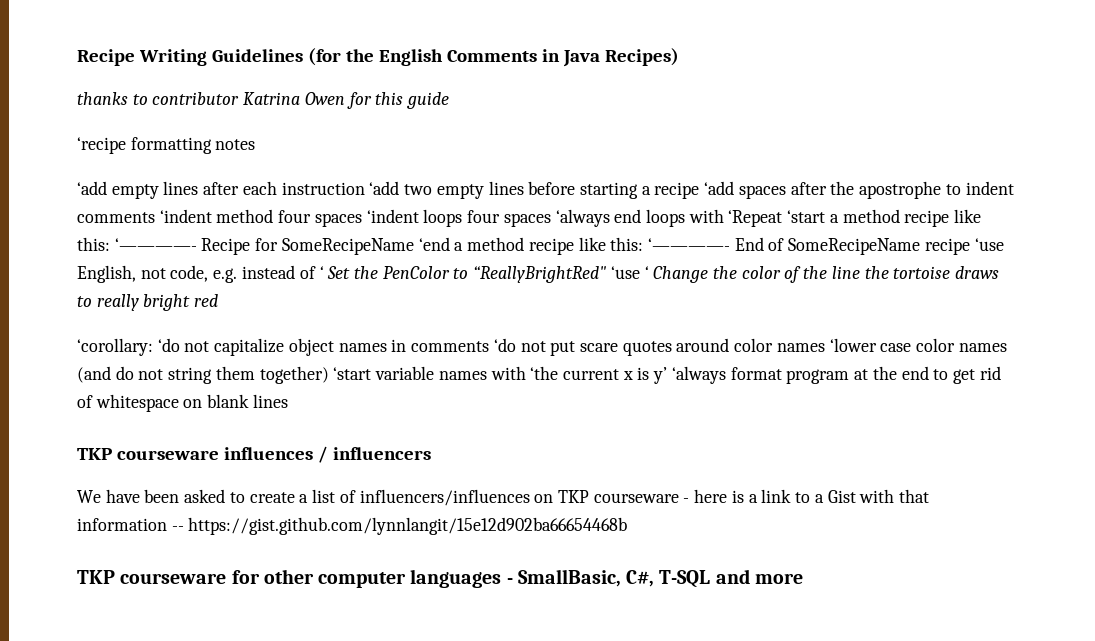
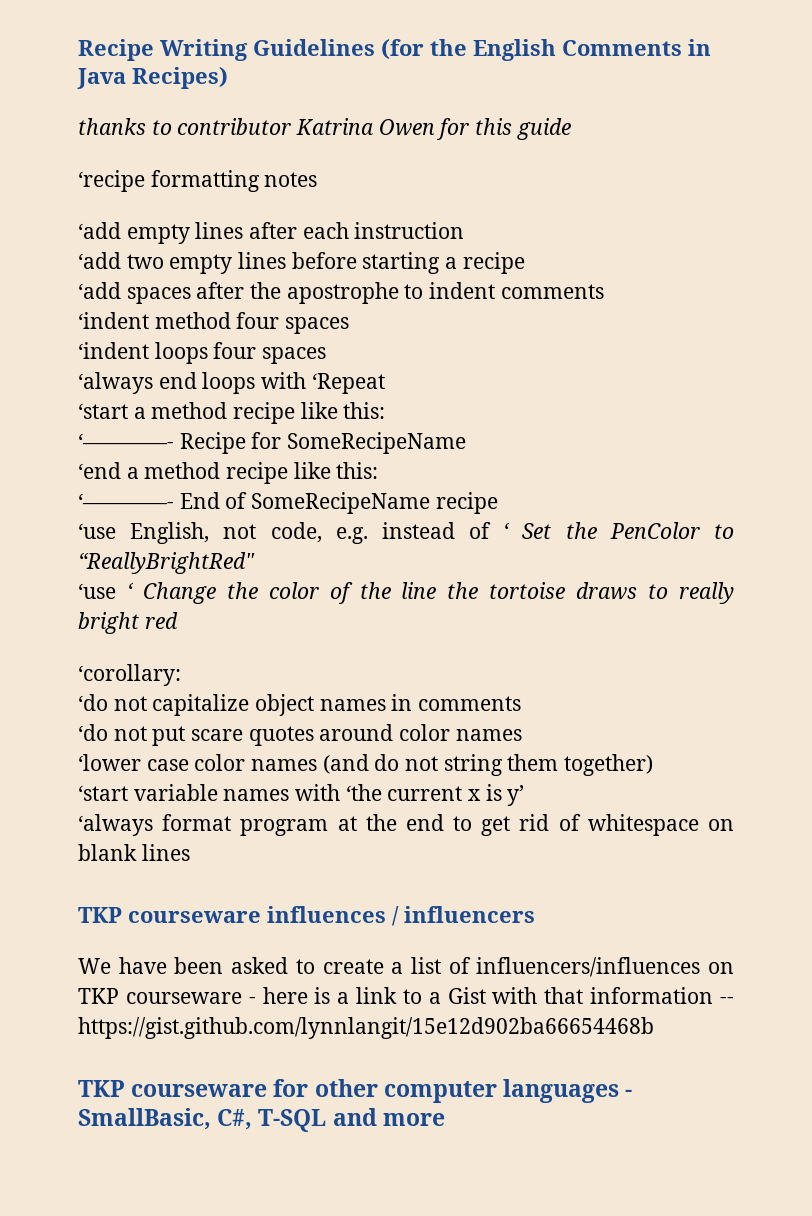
- ‘add empty lines after each instruction ‘add two empty lines before starting a recipe ‘add spaces after the apostrophe to indent comments ‘indent method four spaces ‘indent loops four spaces ‘always end loops with ‘Repeat ‘start a method recipe like this: ‘————- Recipe for SomeRecipeName ‘end a method recipe like this: ‘————- End of SomeRecipeName recipe ‘use English, not code, e.g. instead of ‘ Set the PenColor to “ReallyBrightRed" ‘use ‘ Change the color of the line the tortoise draws to really bright red
+ ‘add empty lines after each instruction
+ ‘add two empty lines before starting a recipe
+ ‘add spaces after the apostrophe to indent comments
+ ‘indent method four spaces
+ ‘indent loops four spaces
+ ‘always end loops with ‘Repeat
+ ‘start a method recipe like this:
+ ‘————- Recipe for SomeRecipeName
+ ‘end a method recipe like this:
+ ‘————- End of SomeRecipeName recipe
+ ‘use English, not code, e.g. instead of ‘ Set the PenColor to “ReallyBrightRed"
+ ‘use ‘ Change the color of the line the tortoise draws to really bright red
- ‘corollary: ‘do not capitalize object names in comments ‘do not put scare quotes around color names ‘lower case color names (and do not string them together) ‘start variable names with ‘the current x is y’ ‘always format program at the end to get rid of whitespace on blank lines
+ ‘corollary:
+ ‘do not capitalize object names in comments
+ ‘do not put scare quotes around color names
+ ‘lower case color names (and do not string them together)
+ ‘start variable names with ‘the current x is y’
+ ‘always format program at the end to get rid of whitespace on blank lines

